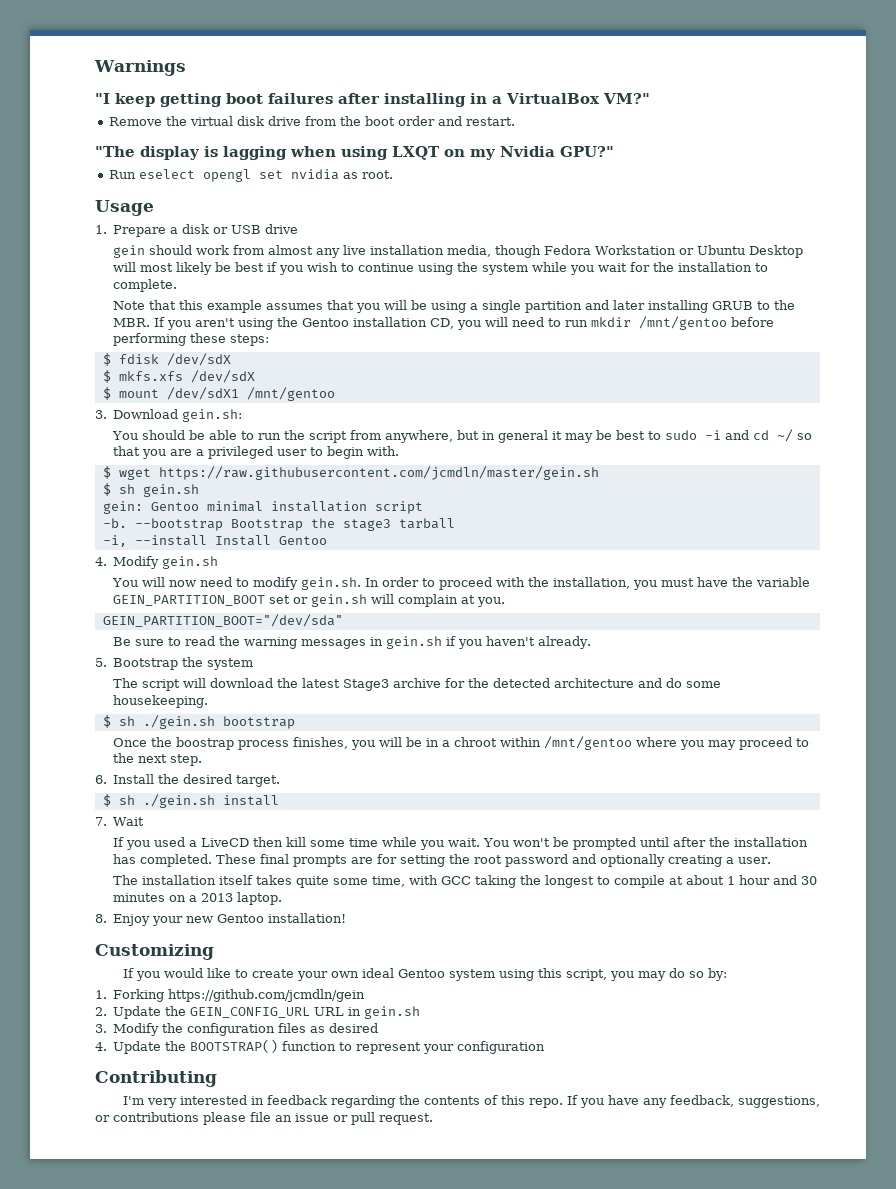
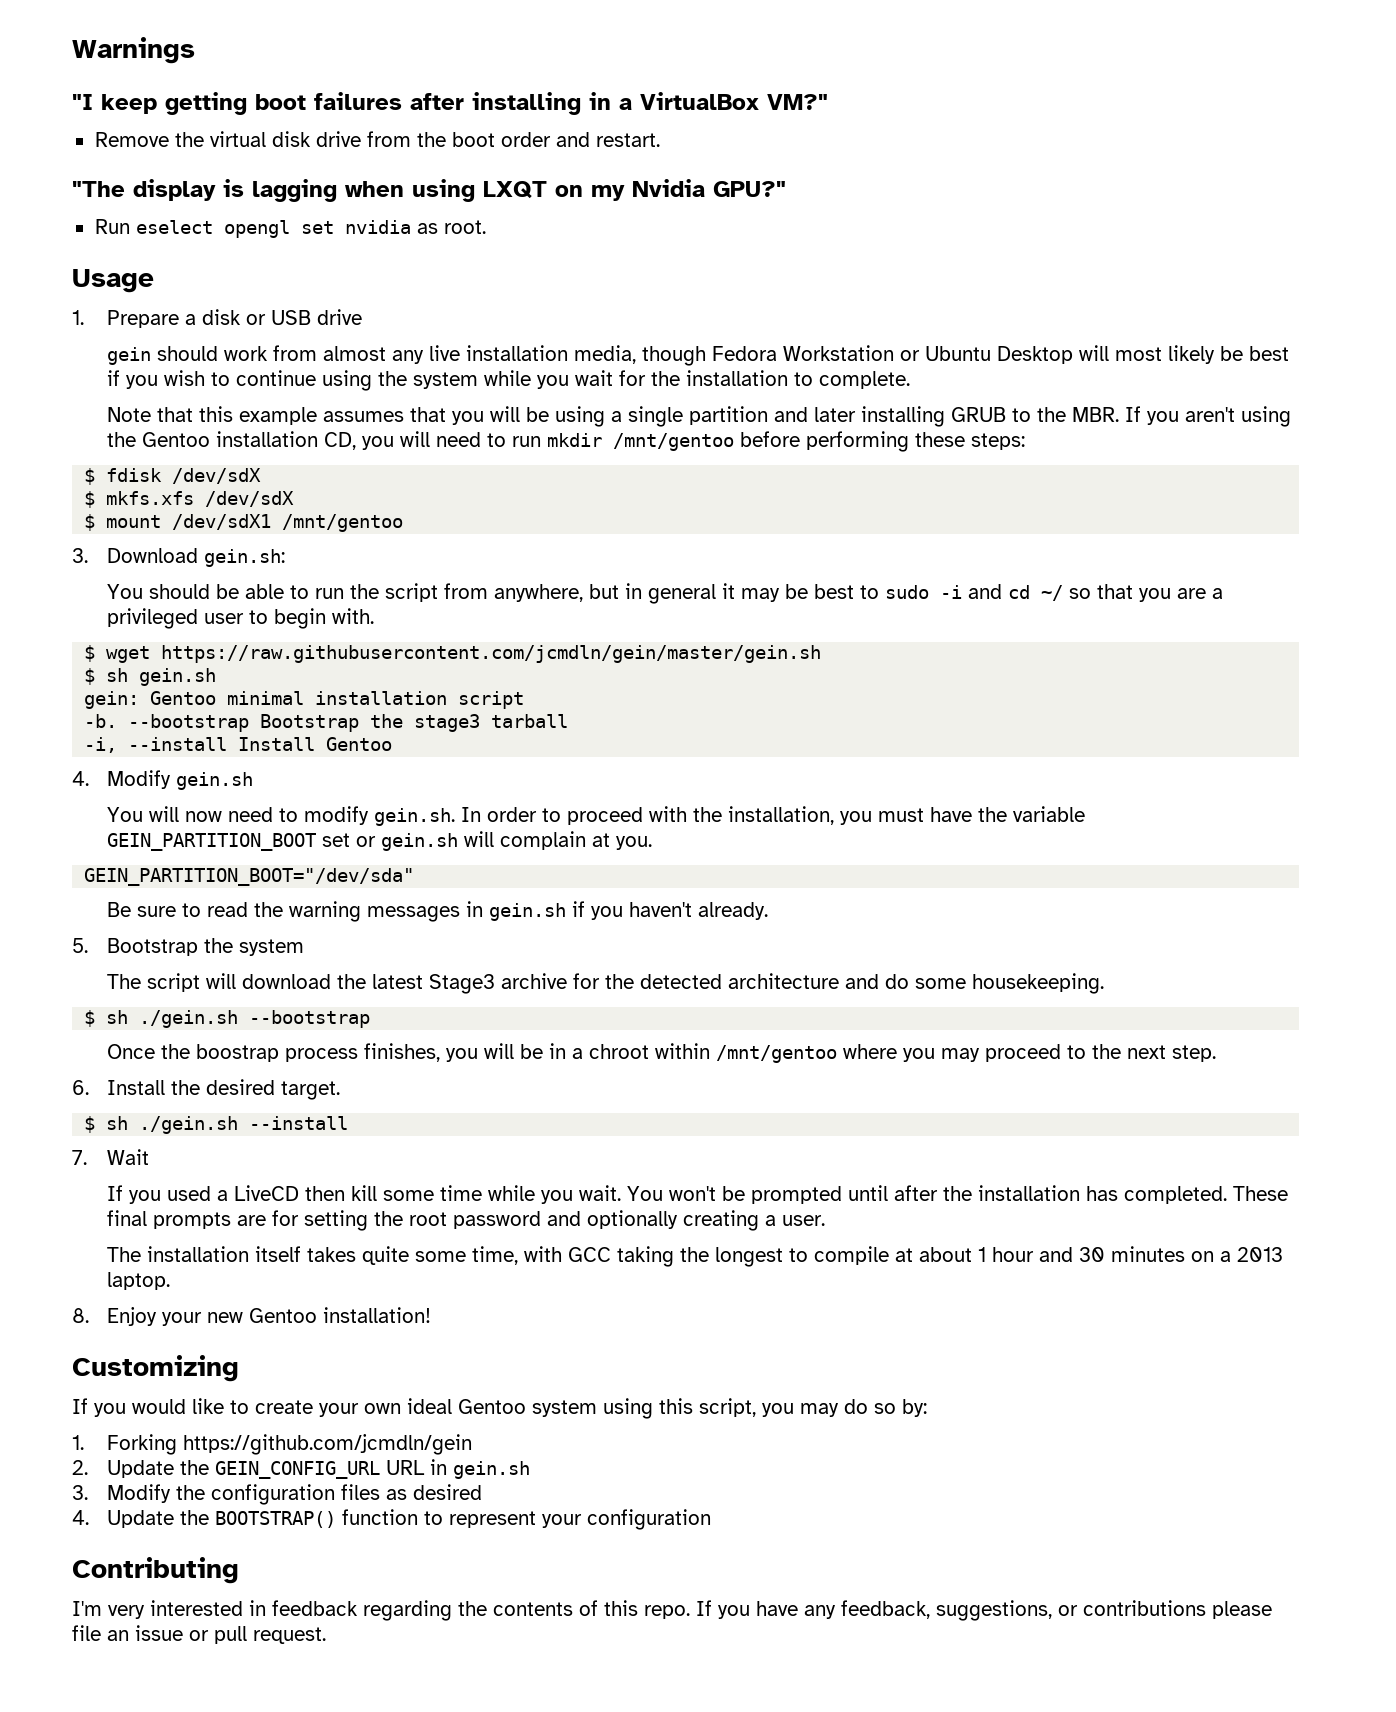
- $ wget https://raw.githubusercontent.com/jcmdln/master/gein.sh
+ $ wget https://raw.githubusercontent.com/jcmdln/gein/master/gein.sh
- $ sh ./gein.sh bootstrap
+ $ sh ./gein.sh --bootstrap
- $ sh ./gein.sh install
+ $ sh ./gein.sh --install

